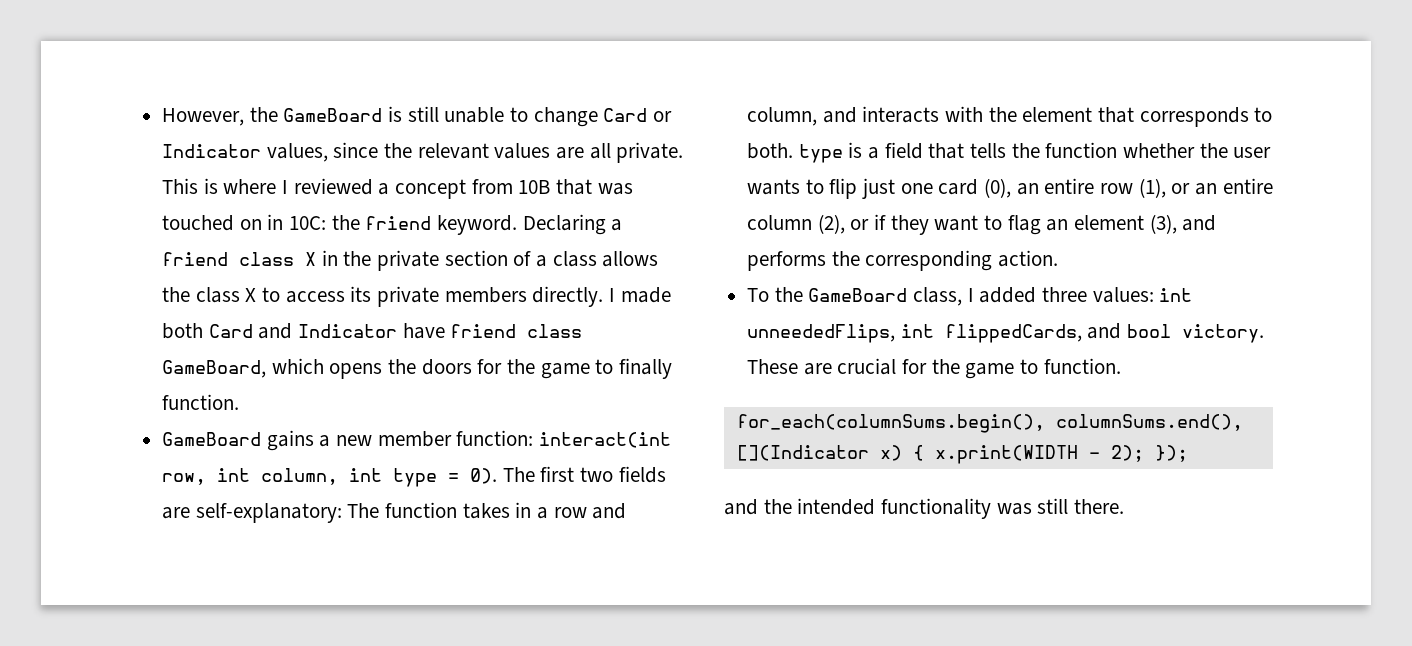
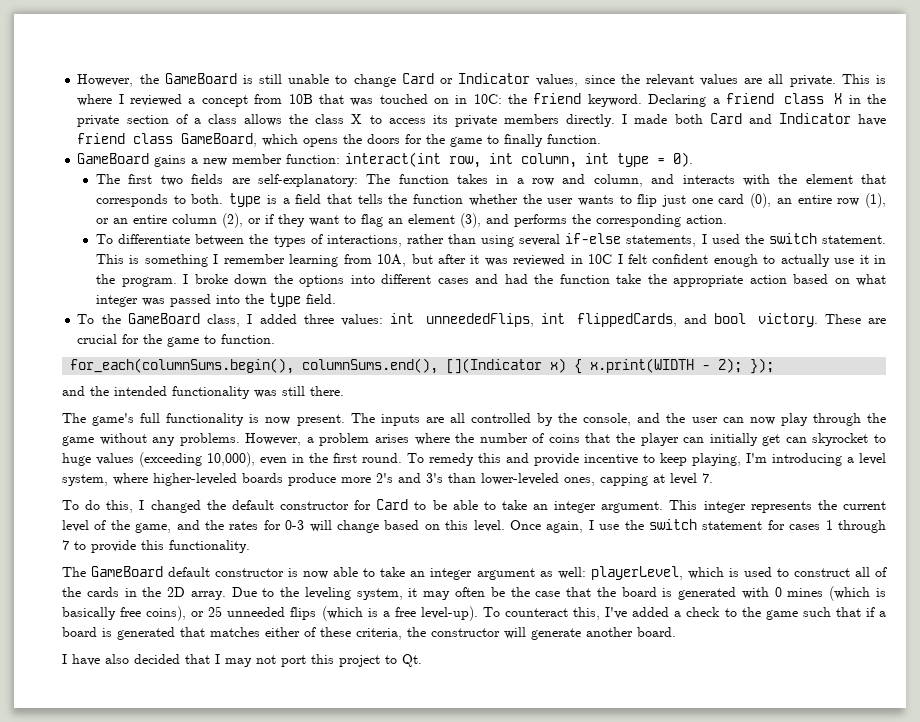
- interact(int row, int column, int type = 0). The first two fields are self-explanatory:
+ interact(int row, int column, int type = 0).
+ The first two fields are self-explanatory:
+ To differentiate between the types of interactions, rather than using several if-else statements, I used the switch statement. This is something I remember learning from 10A, but after it was reviewed in 10C I felt confident enough to actually use it in the program. I broke down the options into different cases and had the function take the appropriate action based on what integer was passed into the type field.
+ The game's full functionality is now present. The inputs are all controlled by the console, and the user can now play through the game without any problems. However, a problem arises where the number of coins that the player can initially get can skyrocket to huge values (exceeding 10,000), even in the first round. To remedy this and provide incentive to keep playing, I'm introducing a level system, where higher-leveled boards produce more 2's and 3's than lower-leveled ones, capping at level 7.
+ To do this, I changed the default constructor for Card to be able to take an integer argument. This integer represents the current level of the game, and the rates for 0-3 will change based on this level. Once again, I use the switch statement for cases 1 through 7 to provide this functionality.
+ The GameBoard default constructor is now able to take an integer argument as well: playerLevel, which is used to construct all of the cards in the 2D array. Due to the leveling system, it may often be the case that the board is generated with 0 mines (which is basically free coins), or 25 unneeded flips (which is a free level-up). To counteract this, I've added a check to the game such that if a board is generated that matches either of these criteria, the constructor will generate another board.
+ I have also decided that I may not port this project to Qt.

